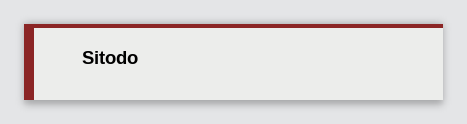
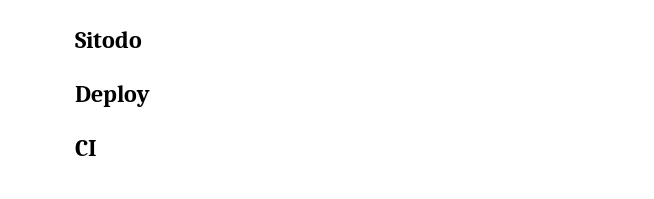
+ Deploy
+ CI

